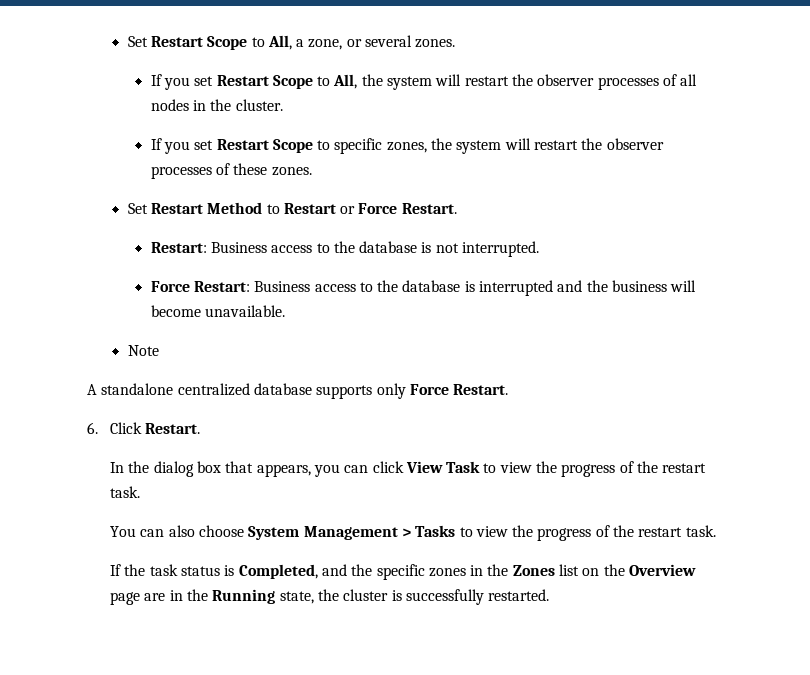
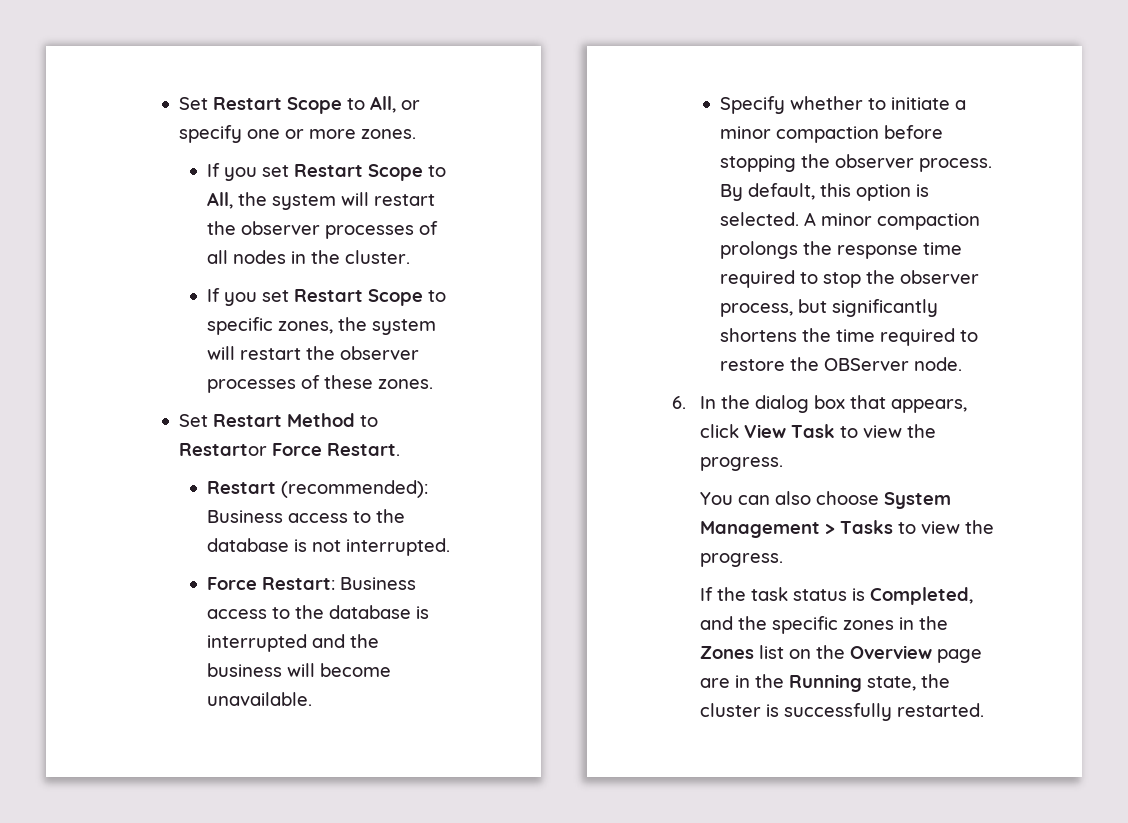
- Set Restart Scope to All, a zone, or several zones.
+ Set Restart Scope to All, or specify one or more zones.
- Set Restart Method to Restart or Force Restart.
- Restart: Business access to the database is not interrupted.
+ Set Restart Method to Restartor Force Restart.
+ Restart (recommended): Business access to the database is not interrupted.
- Note
- A standalone centralized database supports only Force Restart.
+ Specify whether to initiate a minor compaction before stopping the observer process. By default, this option is selected. A minor compaction prolongs the response time required to stop the observer process, but significantly shortens the time required to restore the OBServer node.
- 6. Click Restart.
- In the dialog box that appears, you can click View Task to view the progress of the restart task.
+ 6. In the dialog box that appears, click View Task to view the progress.
- You can also choose System Management > Tasks to view the progress of the restart task.
+ You can also choose System Management > Tasks to view the progress.

